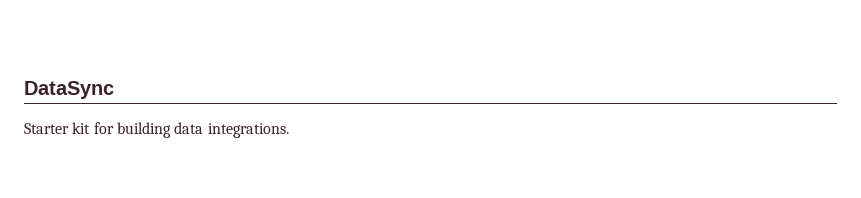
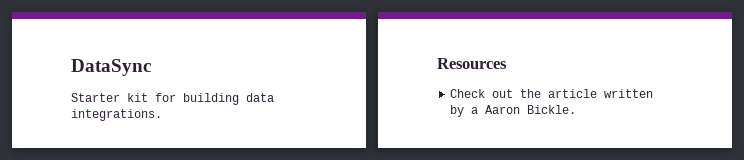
+ Resources
+ Check out the article written by a Aaron Bickle.

